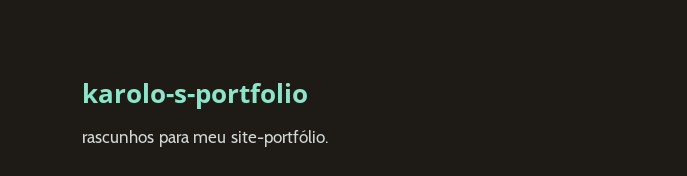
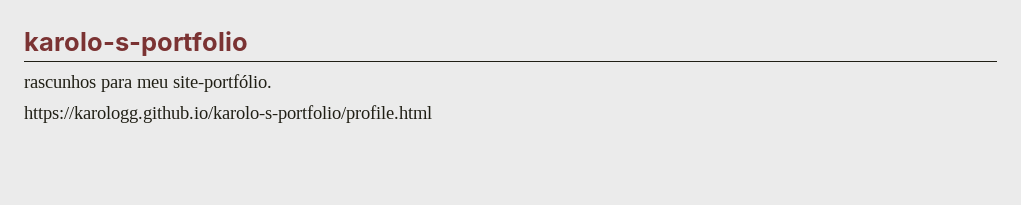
+ https://karologg.github.io/karolo-s-portfolio/profile.html

